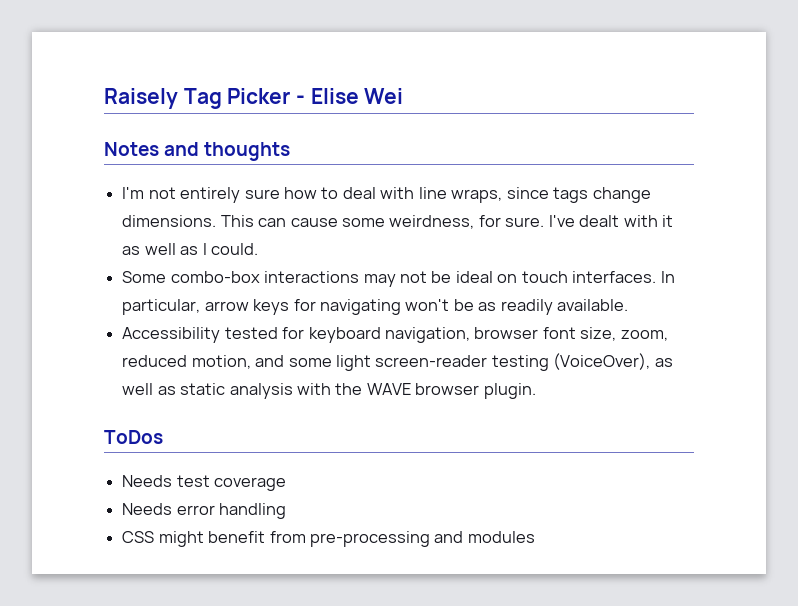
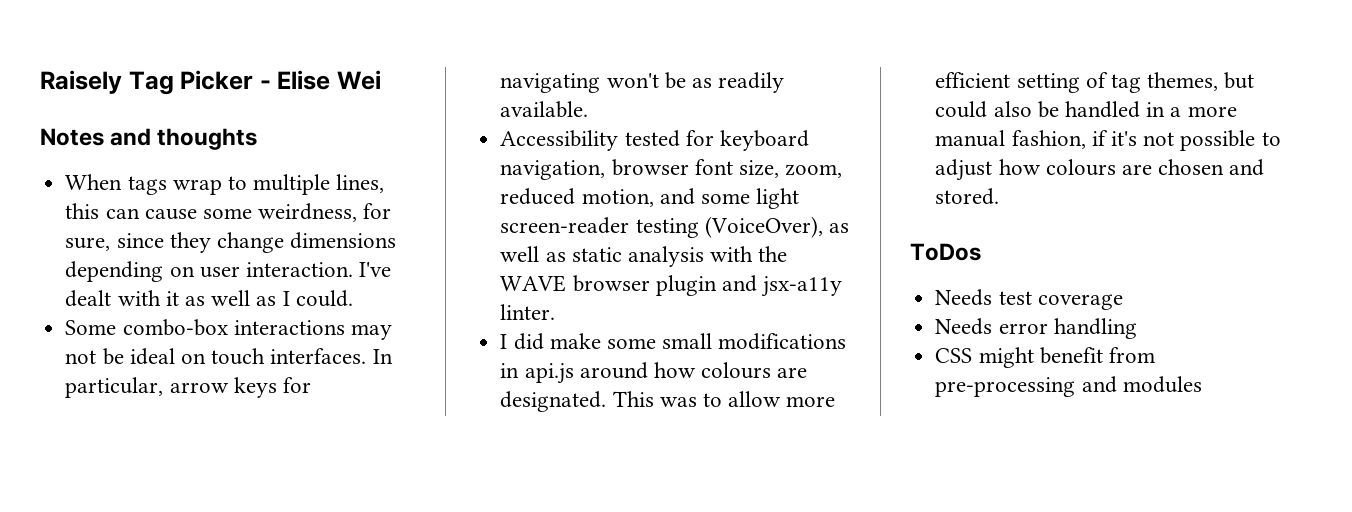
- I'm not entirely sure how to deal with line wraps, since tags change dimensions. This can cause some weirdness, for sure.
+ When tags wrap to multiple lines, this can cause some weirdness, for sure, since they change dimensions depending on user interaction.
- Accessibility tested for keyboard navigation, browser font size, zoom, reduced motion, and some light screen-reader testing (VoiceOver), as well as static analysis with the WAVE browser plugin.
+ Accessibility tested for keyboard navigation, browser font size, zoom, reduced motion, and some light screen-reader testing (VoiceOver), as well as static analysis with the WAVE browser plugin and jsx-a11y linter.
+ I did make some small modifications in api.js around how colours are designated. This was to allow more efficient setting of tag themes, but could also be handled in a more manual fashion, if it's not possible to adjust how colours are chosen and stored.

